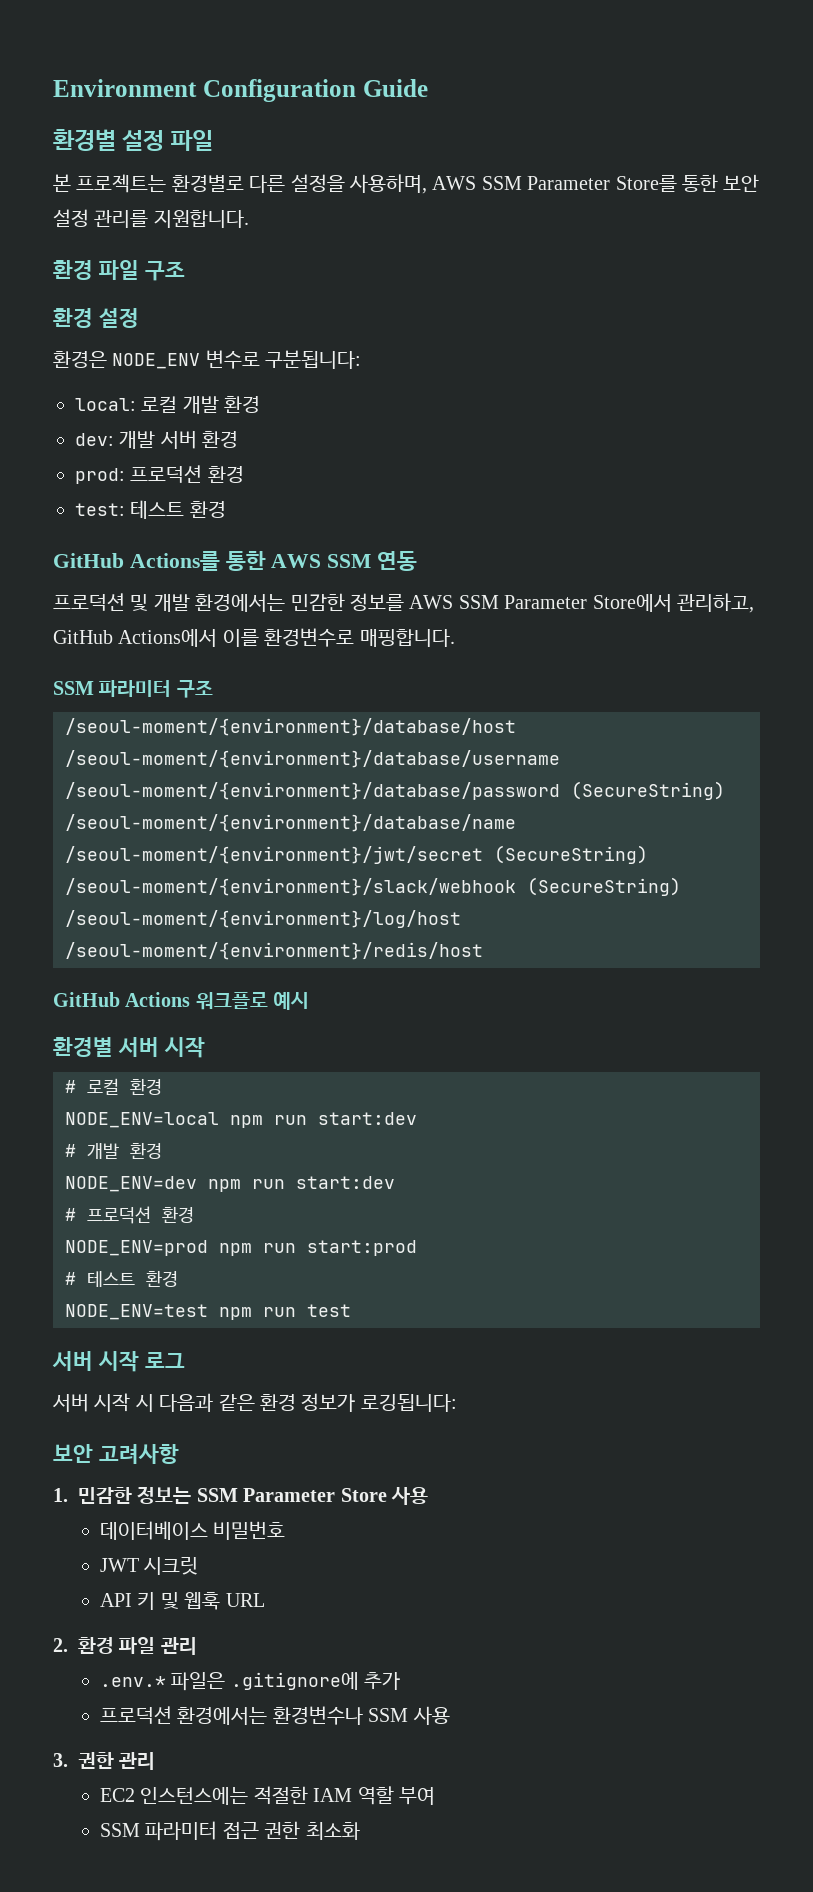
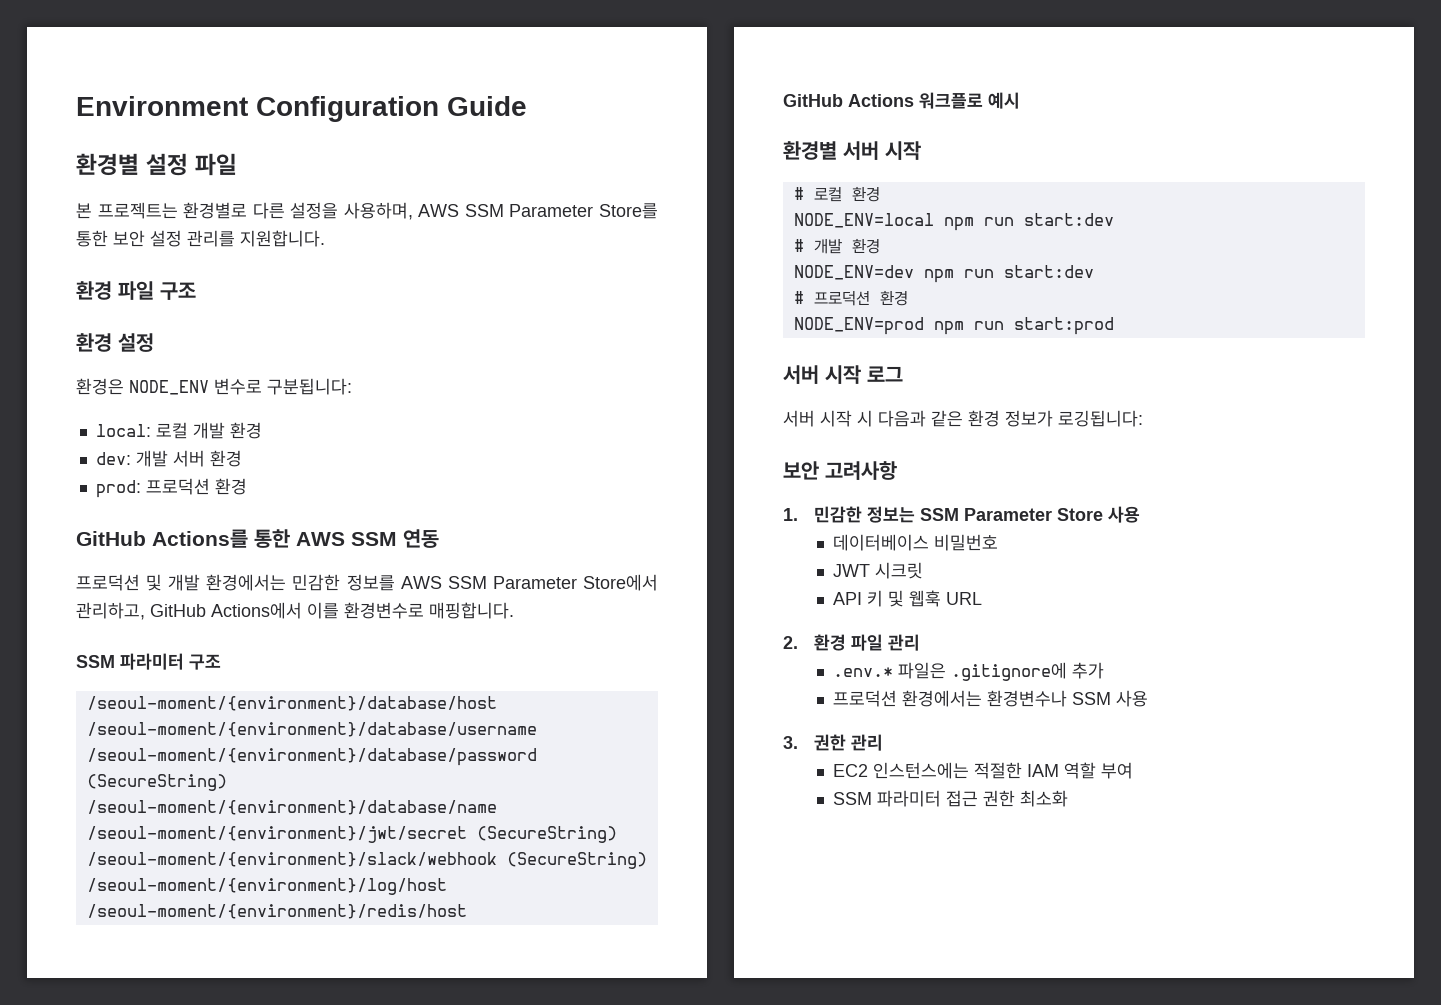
- test: 테스트 환경
- # 테스트 환경
- NODE_ENV=test npm run test

